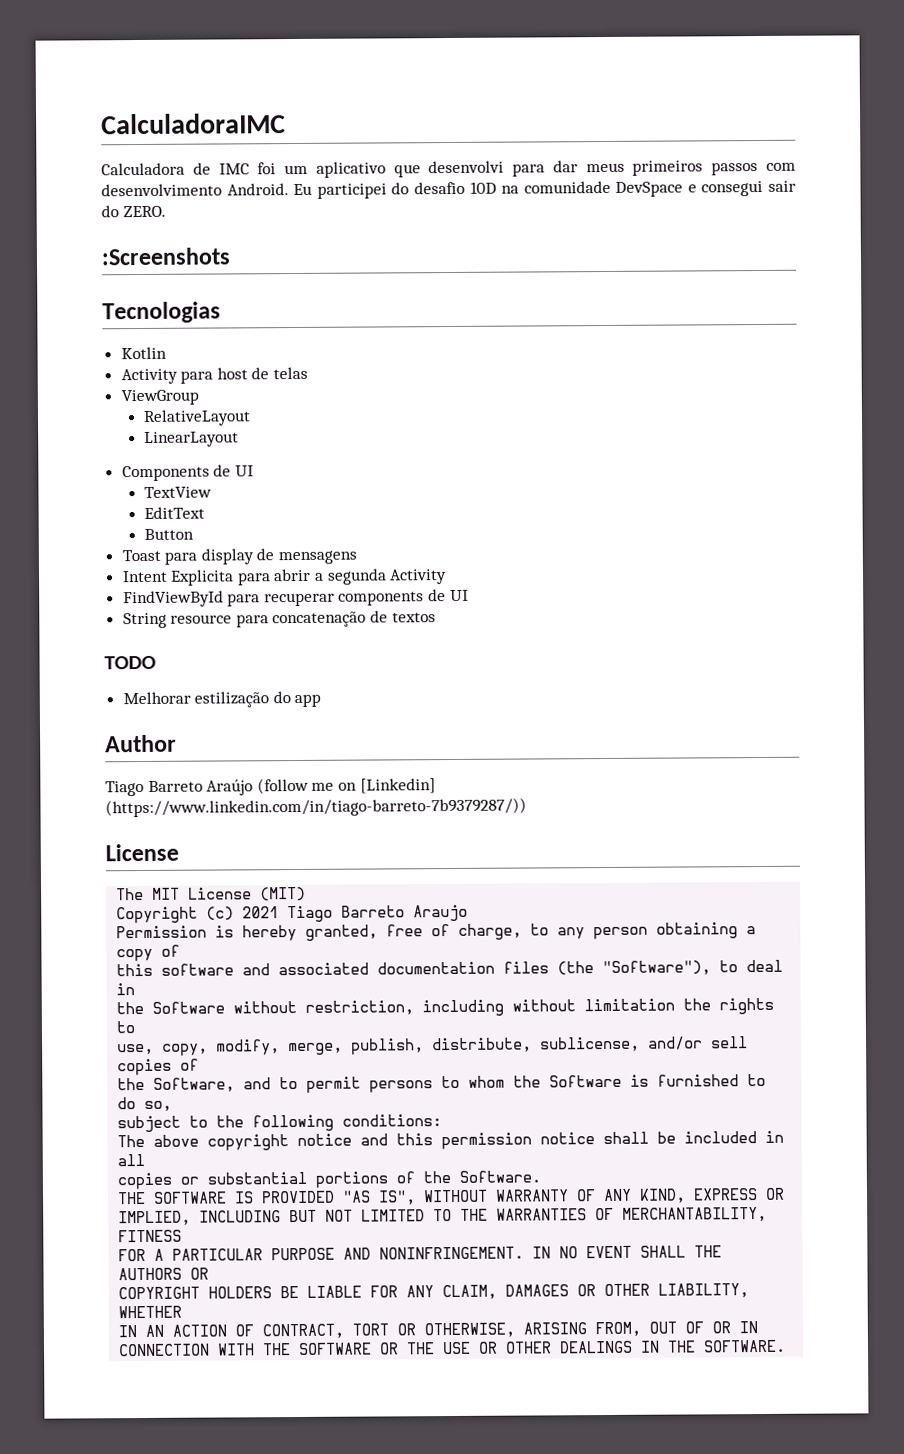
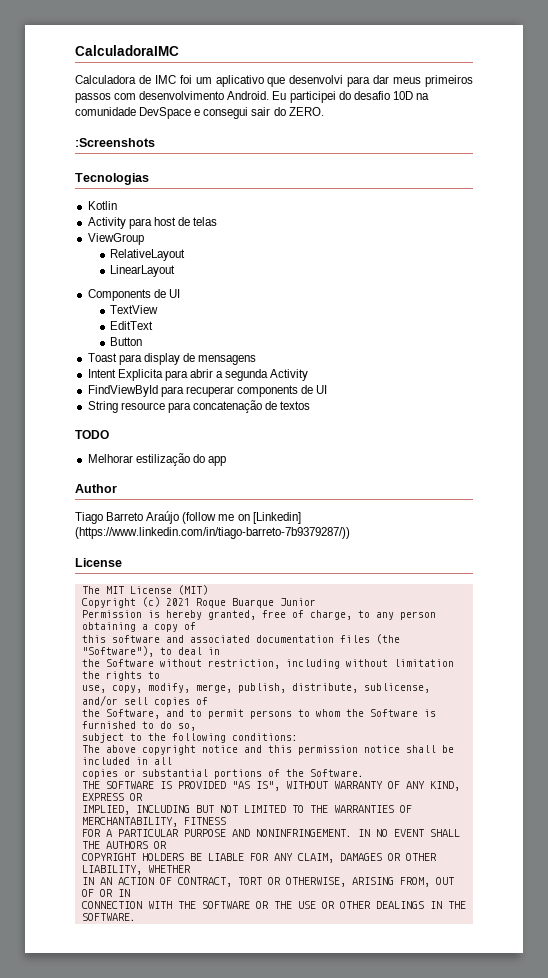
- Copyright (c) 2021 Tiago Barreto Araujo
+ Copyright (c) 2021 Roque Buarque Junior

